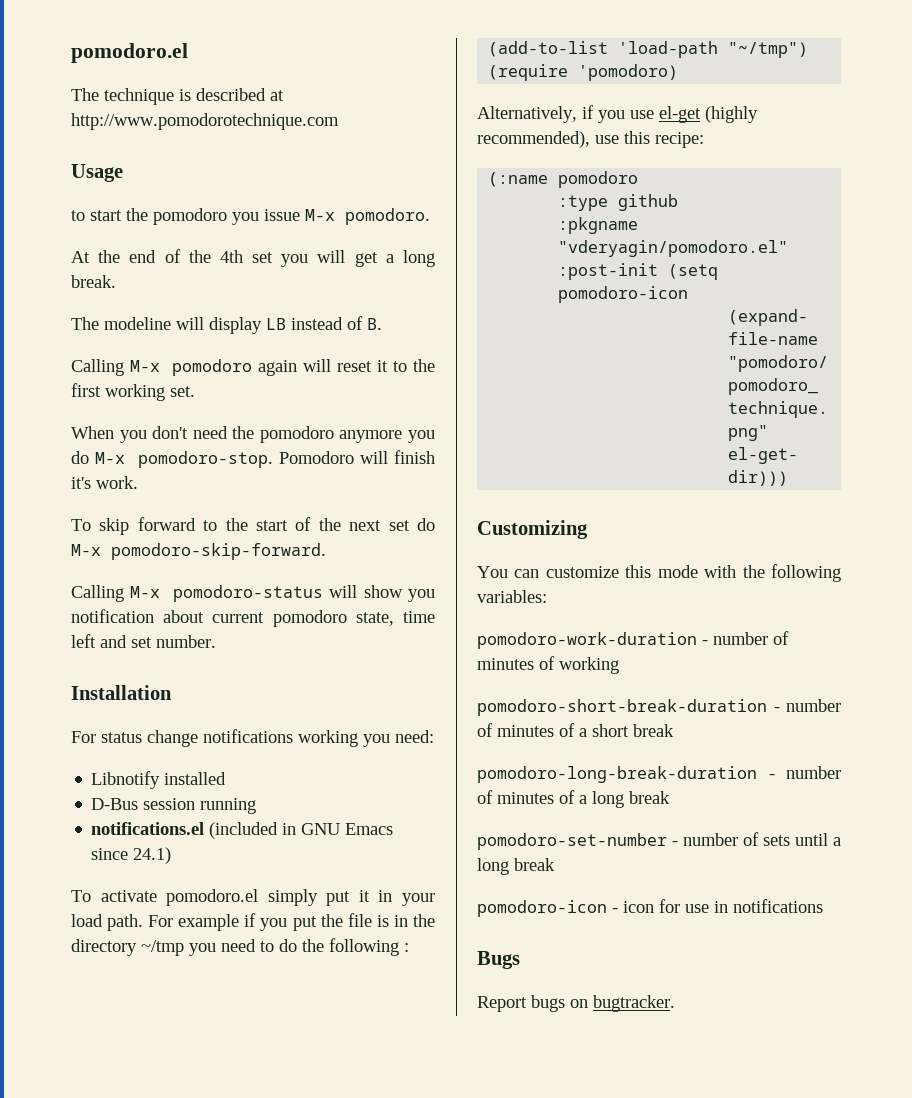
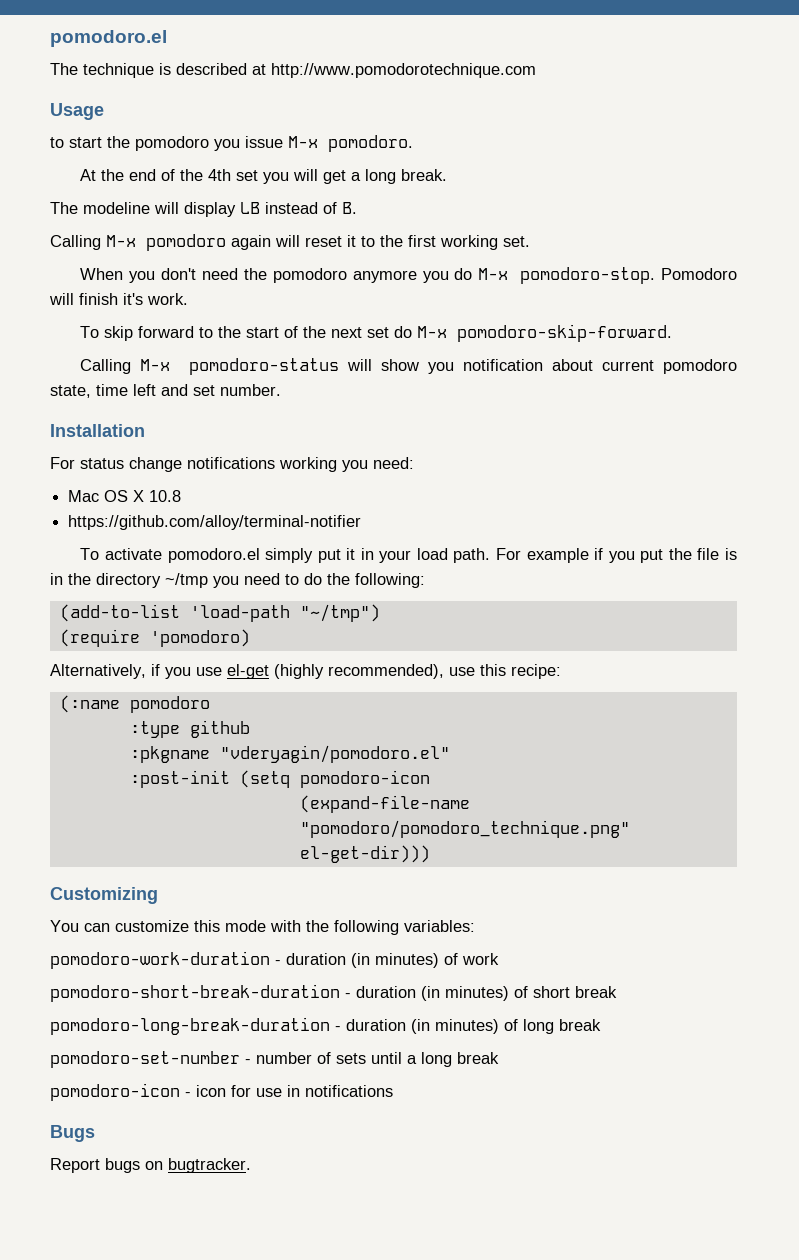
- Libnotify installed
- D-Bus session running
- notifications.el (included in GNU Emacs since 24.1)
+ Mac OS X 10.8
+ https://github.com/alloy/terminal-notifier
- For example if you put the file is in the directory ~/tmp you need to do the following :
+ For example if you put the file is in the directory ~/tmp you need to do the following:
- pomodoro-work-duration - number of minutes of working
- pomodoro-short-break-duration - number of minutes of a short break
+ pomodoro-work-duration - duration (in minutes) of work
+ pomodoro-short-break-duration - duration (in minutes) of short break
- pomodoro-long-break-duration - number of minutes of a long break
+ pomodoro-long-break-duration - duration (in minutes) of long break

